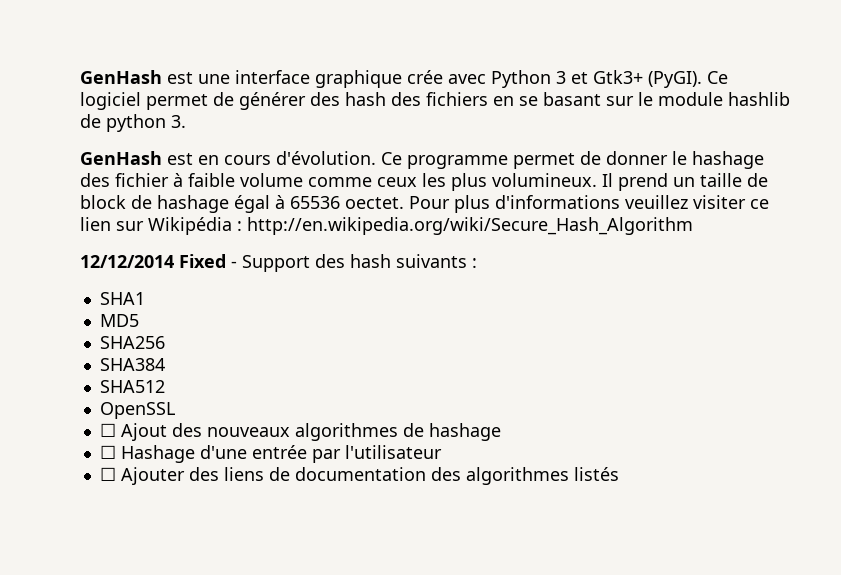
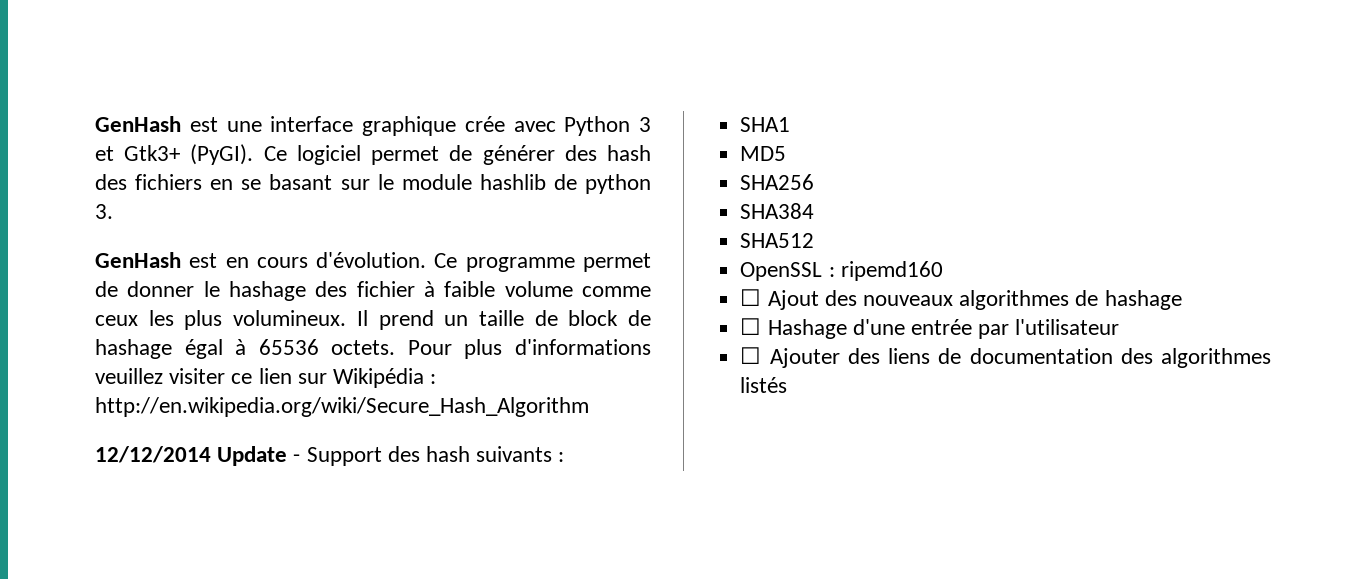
- Il prend un taille de block de hashage égal à 65536 oectet.
+ Il prend un taille de block de hashage égal à 65536 octets.
- 12/12/2014 Fixed - Support des hash suivants :
+ 12/12/2014 Update - Support des hash suivants :
- OpenSSL
+ OpenSSL : ripemd160

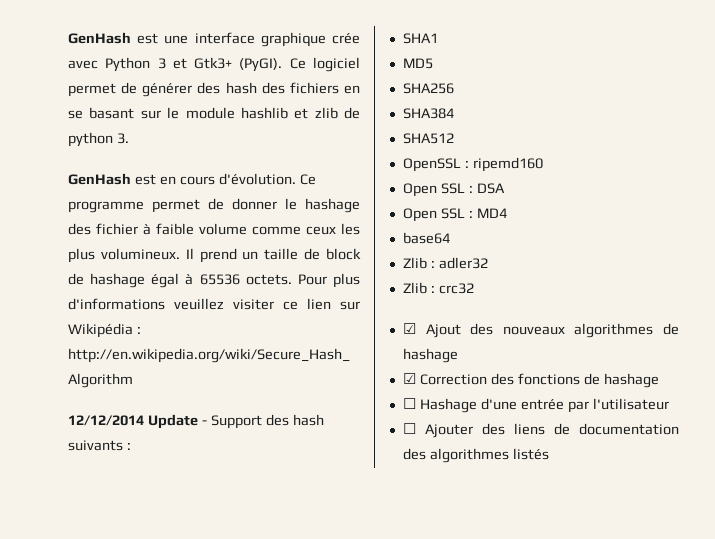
- Ce logiciel permet de générer des hash des fichiers en se basant sur le module hashlib de python 3.
+ Ce logiciel permet de générer des hash des fichiers en se basant sur le module hashlib et zlib de python 3.
- ☐ Ajout des nouveaux algorithmes de hashage
+ Open SSL : DSA
+ Open SSL : MD4
+ base64
+ Zlib : adler32
+ Zlib : crc32
+ ☑ Ajout des nouveaux algorithmes de hashage
+ ☑ Correction des fonctions de hashage

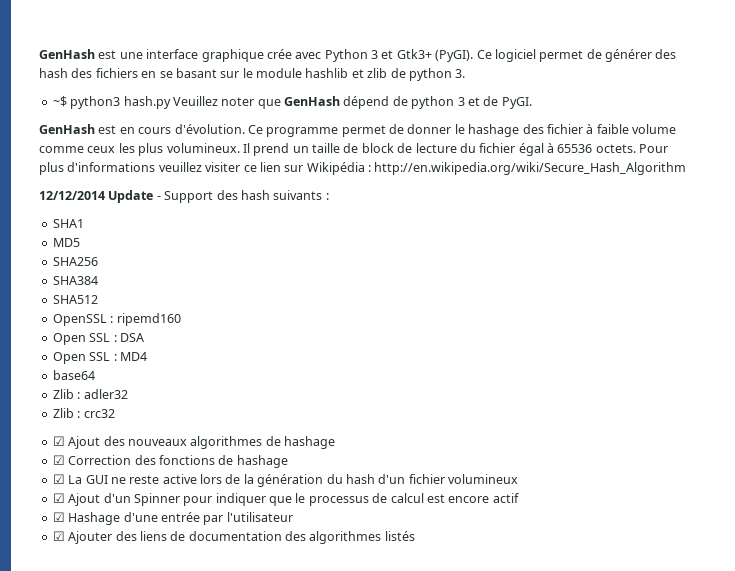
+ ~$ python3 hash.py Veuillez noter que GenHash dépend de python 3 et de PyGI.
- Il prend un taille de block de hashage égal à 65536 octets.
+ Il prend un taille de block de lecture du fichier égal à 65536 octets.
- ☐ Hashage d'une entrée par l'utilisateur
+ ☑ La GUI ne reste active lors de la génération du hash d'un fichier volumineux
+ ☑ Ajout d'un Spinner pour indiquer que le processus de calcul est encore actif
+ ☑ Hashage d'une entrée par l'utilisateur
- ☐ Ajouter des liens de documentation des algorithmes listés
+ ☑ Ajouter des liens de documentation des algorithmes listés

